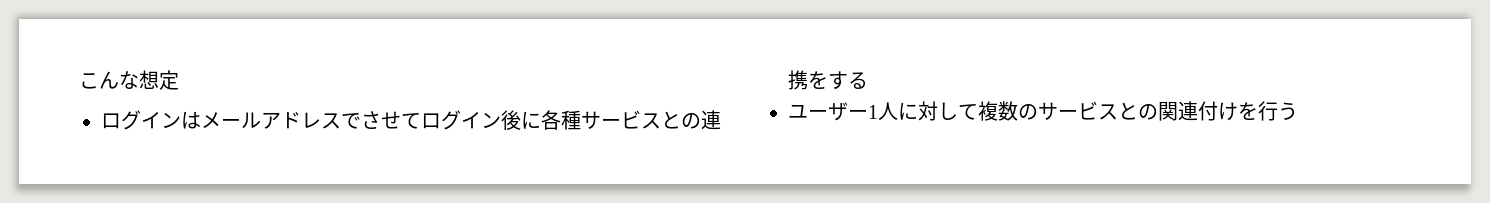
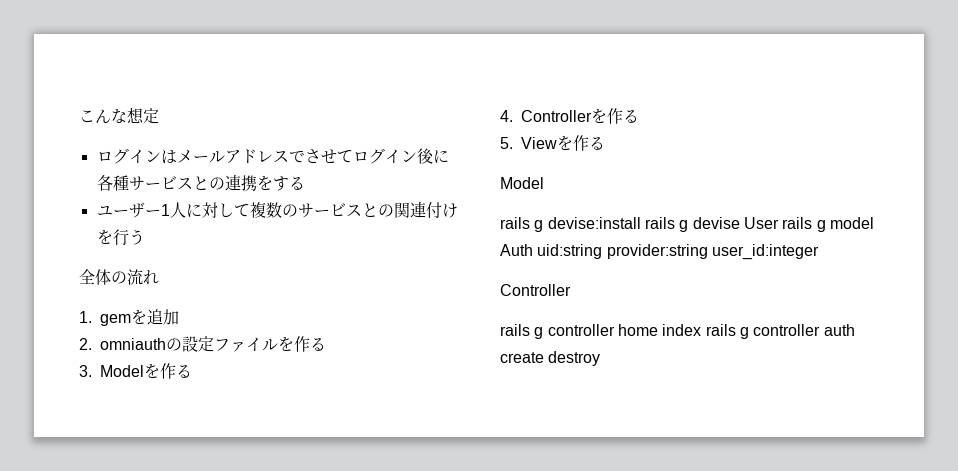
+ 全体の流れ
+ 1. gemを追加
+ 2. omniauthの設定ファイルを作る
+ 3. Modelを作る
+ 4. Controllerを作る
+ 5. Viewを作る
+ Model
+ rails g devise:install rails g devise User rails g model Auth uid:string provider:string user_id:integer
+ Controller
+ rails g controller home index rails g controller auth create destroy

